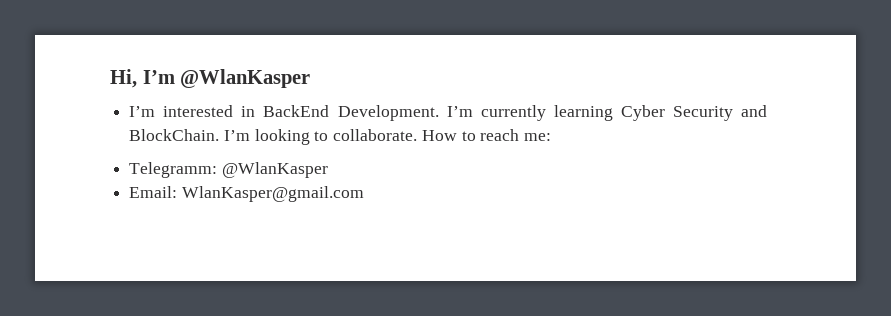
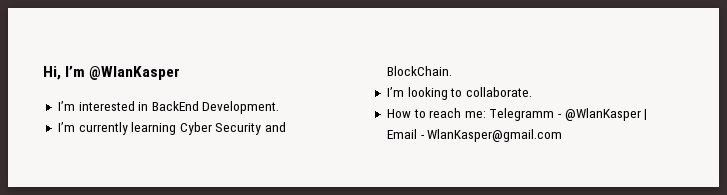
- I’m interested in BackEnd Development. I’m currently learning Cyber Security and BlockChain. I’m looking to collaborate. How to reach me:
- Telegramm: @WlanKasper
- Email: WlanKasper@gmail.com
+ I’m interested in BackEnd Development.
+ I’m currently learning Cyber Security and BlockChain.
+ I’m looking to collaborate.
+ How to reach me: Telegramm - @WlanKasper | Email - WlanKasper@gmail.com

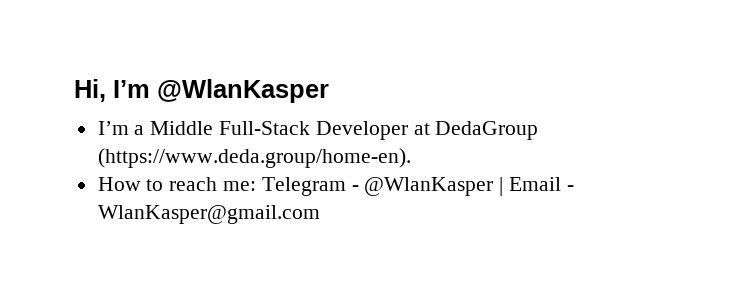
- I’m interested in BackEnd Development.
- I’m currently learning Cyber Security and BlockChain.
- I’m looking to collaborate.
+ I’m a Middle Full-Stack Developer at DedaGroup (https://www.deda.group/home-en).
- How to reach me: Telegramm - @WlanKasper | Email - WlanKasper@gmail.com
+ How to reach me: Telegram - @WlanKasper | Email - WlanKasper@gmail.com

